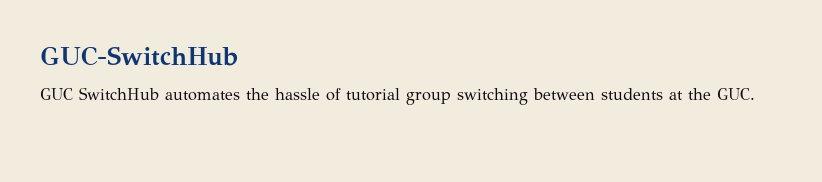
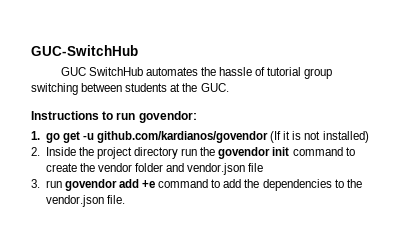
+ Instructions to run govendor:
+ 1. go get -u github.com/kardianos/govendor (If it is not installed)
+ 2. Inside the project directory run the govendor init command to create the vendor folder and vendor.json file
+ 3. run govendor add +e command to add the dependencies to the vendor.json file.

